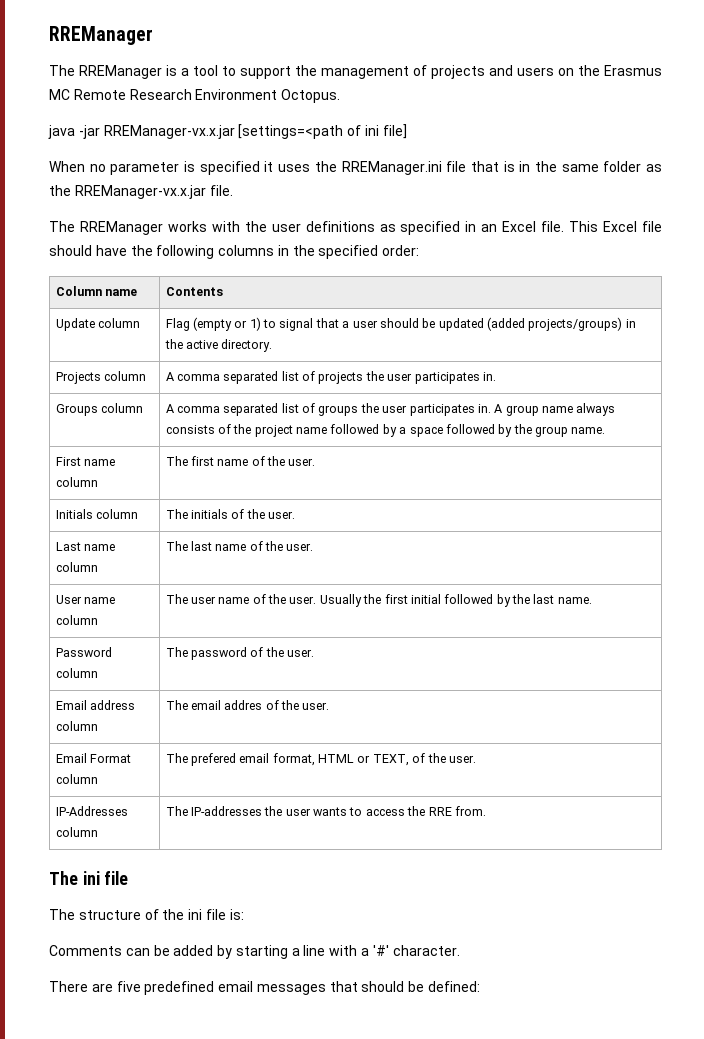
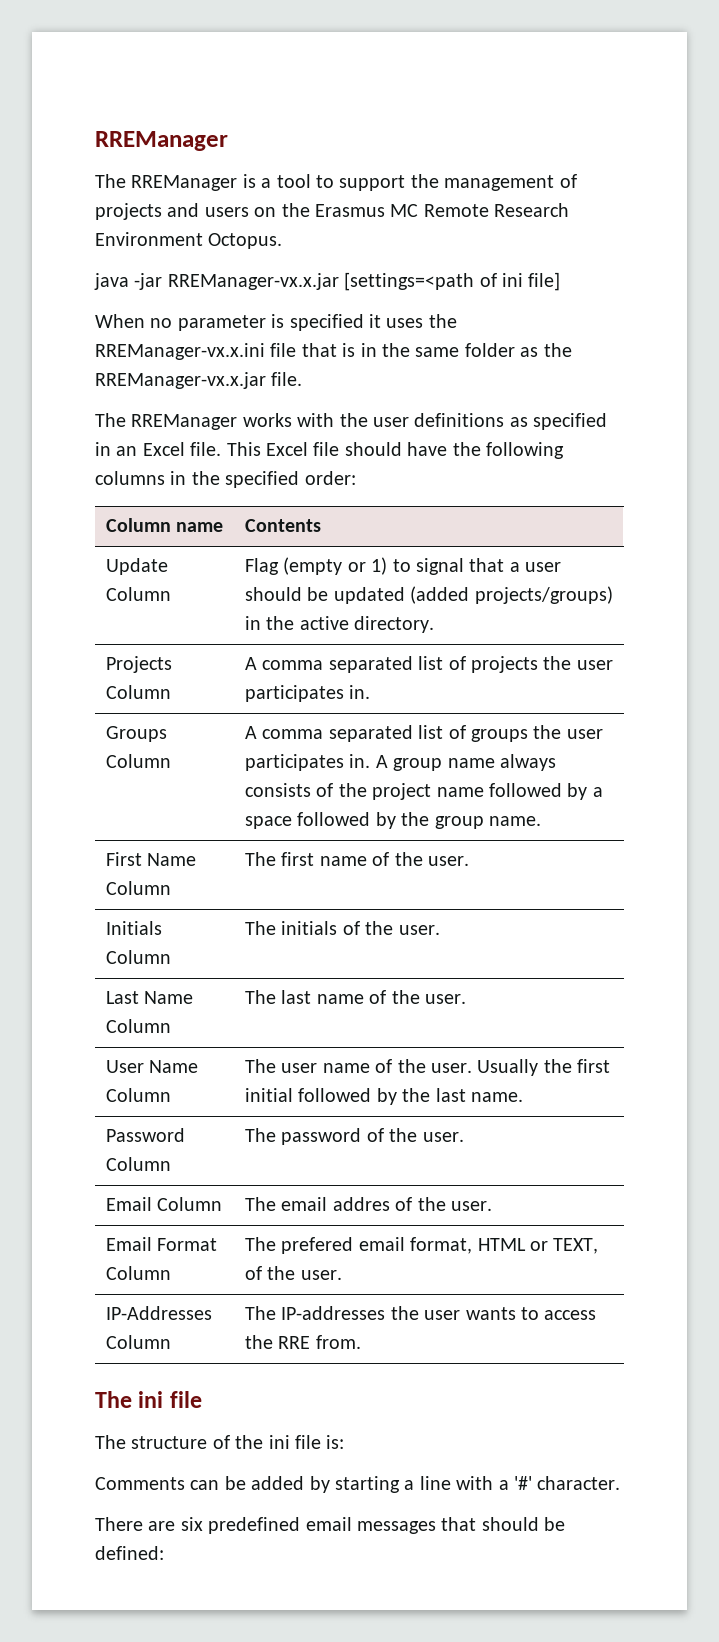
- When no parameter is specified it uses the RREManager.ini file that is in the same folder as the RREManager-vx.x.jar file.
+ When no parameter is specified it uses the RREManager-vx.x.ini file that is in the same folder as the RREManager-vx.x.jar file.
- Update column | Flag (empty or 1) to signal that a user should be updated (added projects/groups) in the active directory.
+ Update Column | Flag (empty or 1) to signal that a user should be updated (added projects/groups) in the active directory.
- Projects column | A comma separated list of projects the user participates in.
+ Projects Column | A comma separated list of projects the user participates in.
- Groups column | A comma separated list of groups the user participates in. A group name always consists of the project name followed by a space followed by the group name.
+ Groups Column | A comma separated list of groups the user participates in. A group name always consists of the project name followed by a space followed by the group name.
- First name column | The first name of the user.
+ First Name Column | The first name of the user.
- Initials column | The initials of the user.
+ Initials Column | The initials of the user.
- Last name column | The last name of the user.
+ Last Name Column | The last name of the user.
- User name column | The user name of the user. Usually the first initial followed by the last name.
+ User Name Column | The user name of the user. Usually the first initial followed by the last name.
- Password column | The password of the user.
+ Password Column | The password of the user.
- Email address column | The email addres of the user.
+ Email Column | The email addres of the user.
- Email Format column | The prefered email format, HTML or TEXT, of the user.
+ Email Format Column | The prefered email format, HTML or TEXT, of the user.
- IP-Addresses column | The IP-addresses the user wants to access the RRE from.
+ IP-Addresses Column | The IP-addresses the user wants to access the RRE from.
- There are five predefined email messages that should be defined:
+ There are six predefined email messages that should be defined:

